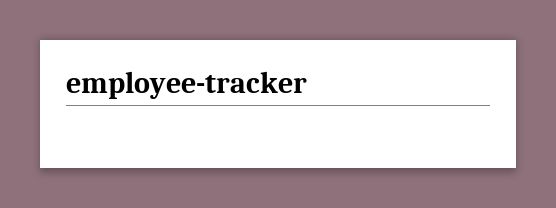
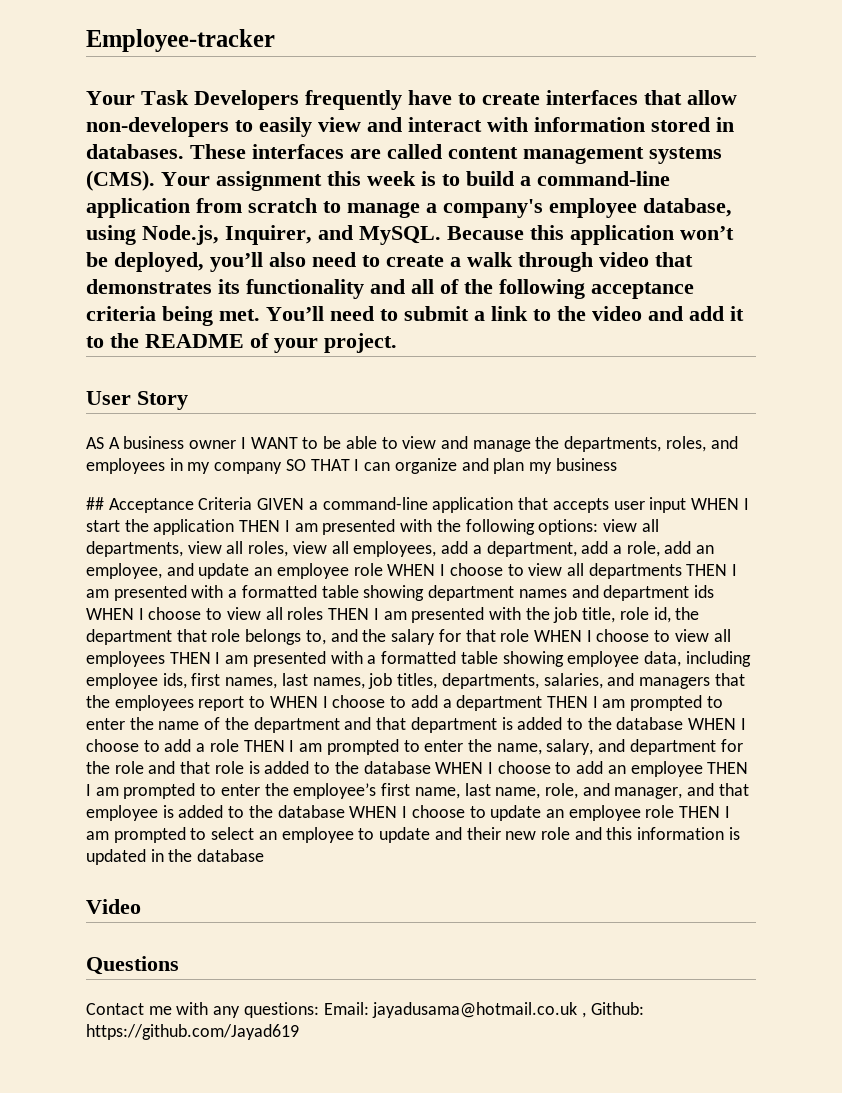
- employee-tracker
+ Employee-tracker
+ Your Task Developers frequently have to create interfaces that allow non-developers to easily view and interact with information stored in databases. These interfaces are called content management systems (CMS). Your assignment this week is to build a command-line application from scratch to manage a company's employee database, using Node.js, Inquirer, and MySQL. Because this application won’t be deployed, you’ll also need to create a walk through video that demonstrates its functionality and all of the following acceptance criteria being met. You’ll need to submit a link to the video and add it to the README of your project.
+ User Story
+ AS A business owner I WANT to be able to view and manage the departments, roles, and employees in my company SO THAT I can organize and plan my business
+ ## Acceptance Criteria GIVEN a command-line application that accepts user input WHEN I start the application THEN I am presented with the following options: view all departments, view all roles, view all employees, add a department, add a role, add an employee, and update an employee role WHEN I choose to view all departments THEN I am presented with a formatted table showing department names and department ids WHEN I choose to view all roles THEN I am presented with the job title, role id, the department that role belongs to, and the salary for that role WHEN I choose to view all employees THEN I am presented with a formatted table showing employee data, including employee ids, first names, last names, job titles, departments, salaries, and managers that the employees report to WHEN I choose to add a department THEN I am prompted to enter the name of the department and that department is added to the database WHEN I choose to add a role THEN I am prompted to enter the name, salary, and department for the role and that role is added to the database WHEN I choose to add an employee THEN I am prompted to enter the employee’s first name, last name, role, and manager, and that employee is added to the database WHEN I choose to update an employee role THEN I am prompted to select an employee to update and their new role and this information is updated in the database
+ Video
+ Questions
+ Contact me with any questions: Email: jayadusama@hotmail.co.uk , Github: https://github.com/Jayad619

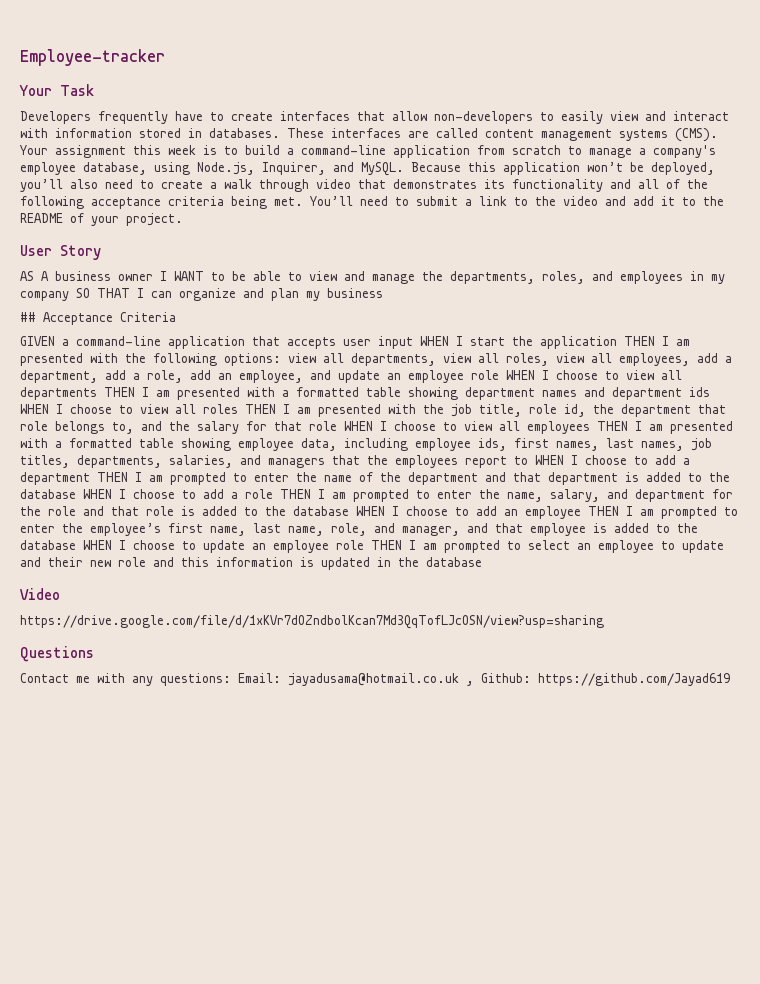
- Your Task Developers frequently have to create interfaces that allow non-developers to easily view and interact with information stored in databases.
+ Your Task
+ Developers frequently have to create interfaces that allow non-developers to easily view and interact with information stored in databases.
- ## Acceptance Criteria GIVEN a command-line application that accepts user input WHEN I start the application THEN I am presented with the following options:
+ ## Acceptance Criteria
+ GIVEN a command-line application that accepts user input WHEN I start the application THEN I am presented with the following options:
+ https://drive.google.com/file/d/1xKVr7dOZndbolKcan7Md3QqTofLJcOSN/view?usp=sharing

